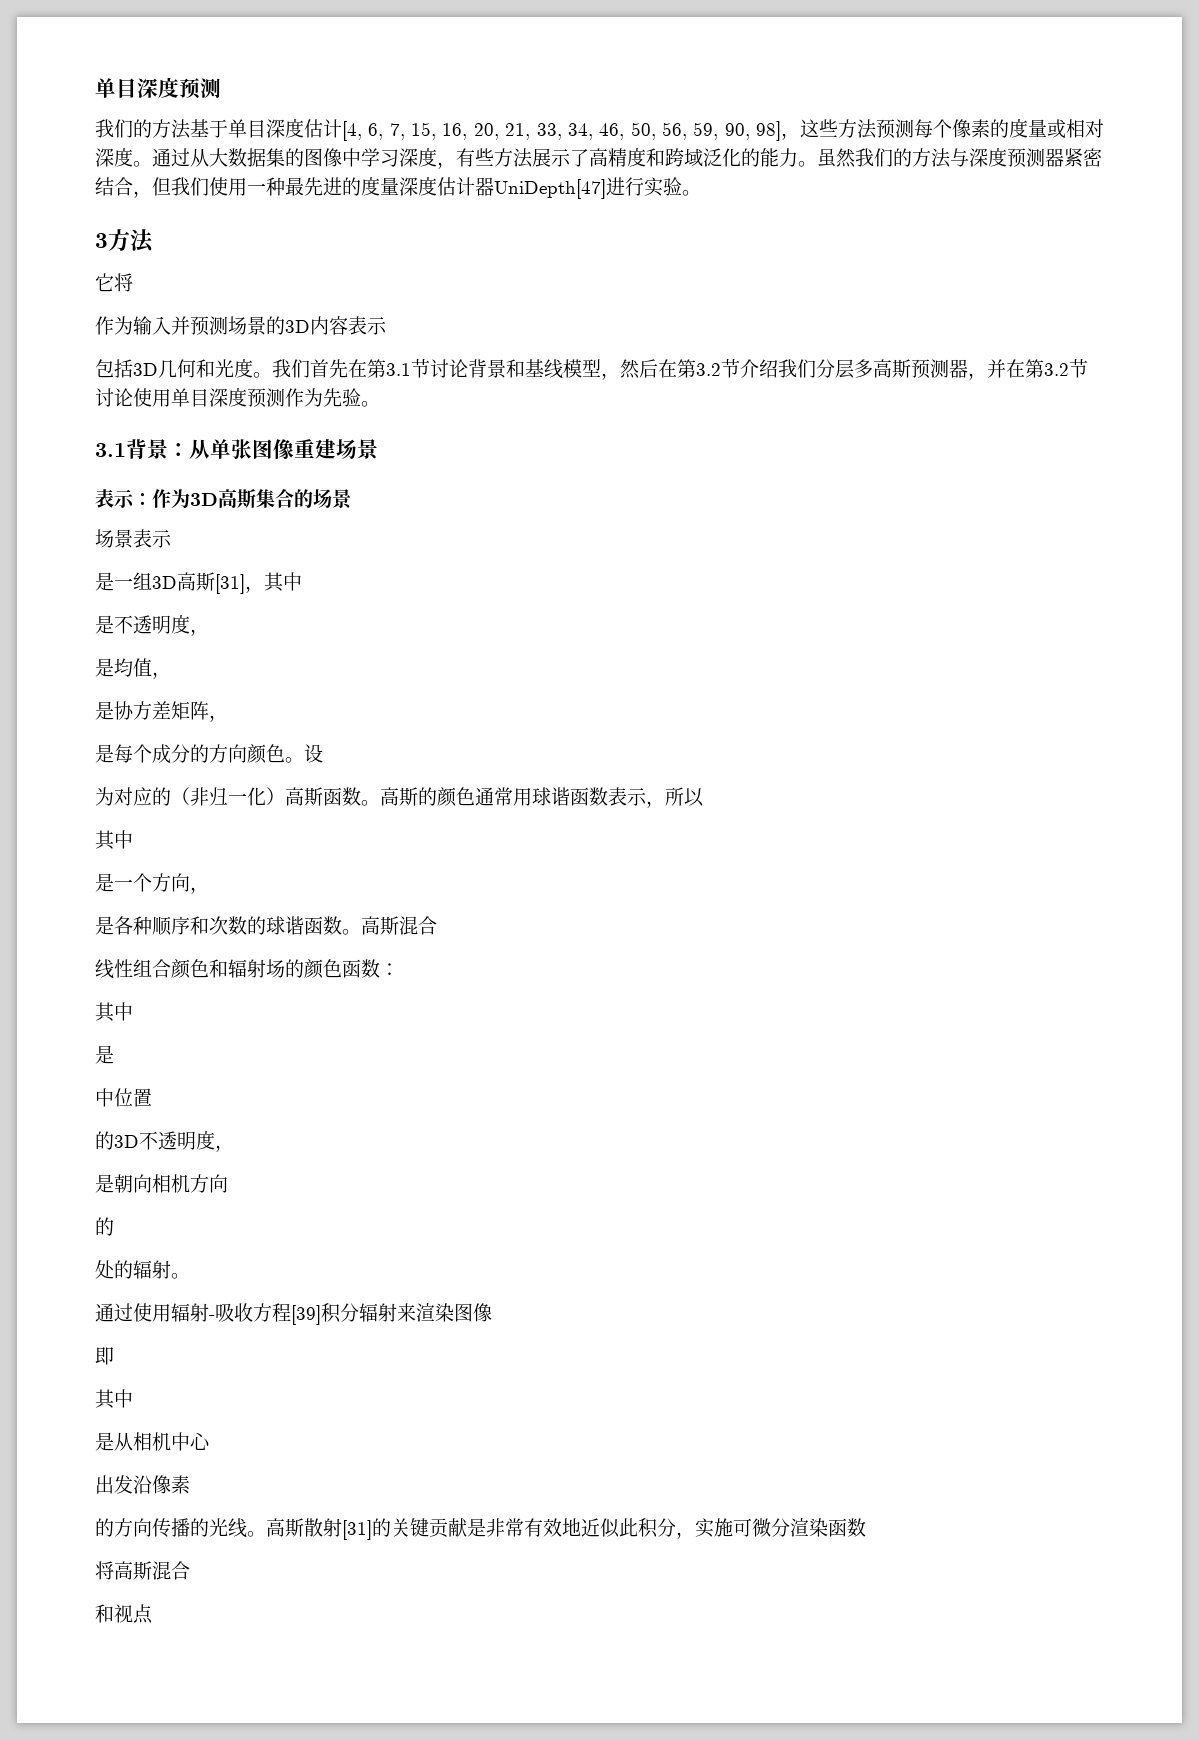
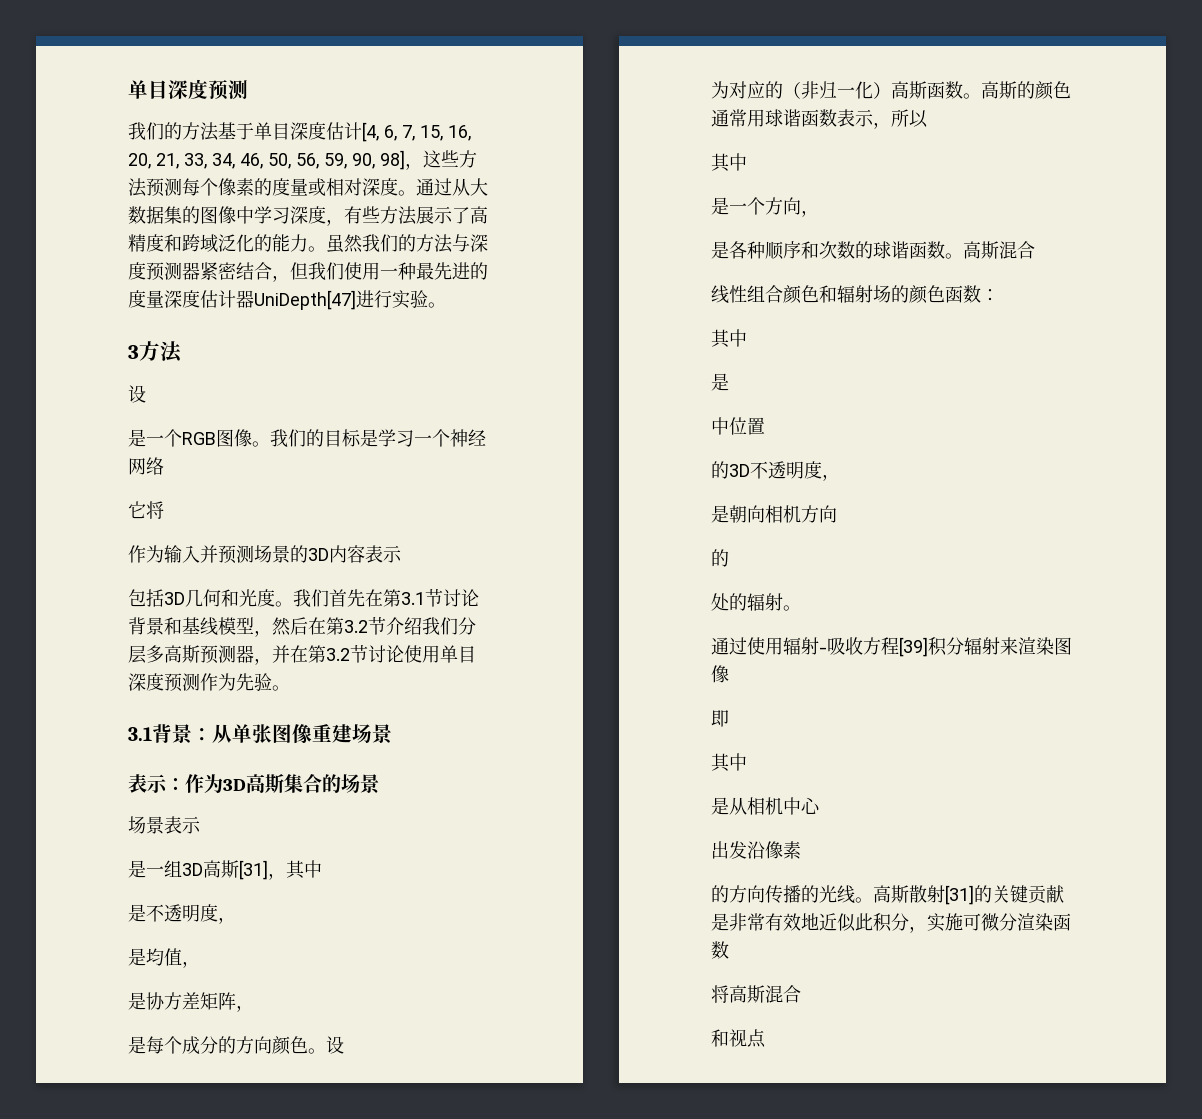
  3方法
+ 设
+ 是一个RGB图像。我们的目标是学习一个神经网络

